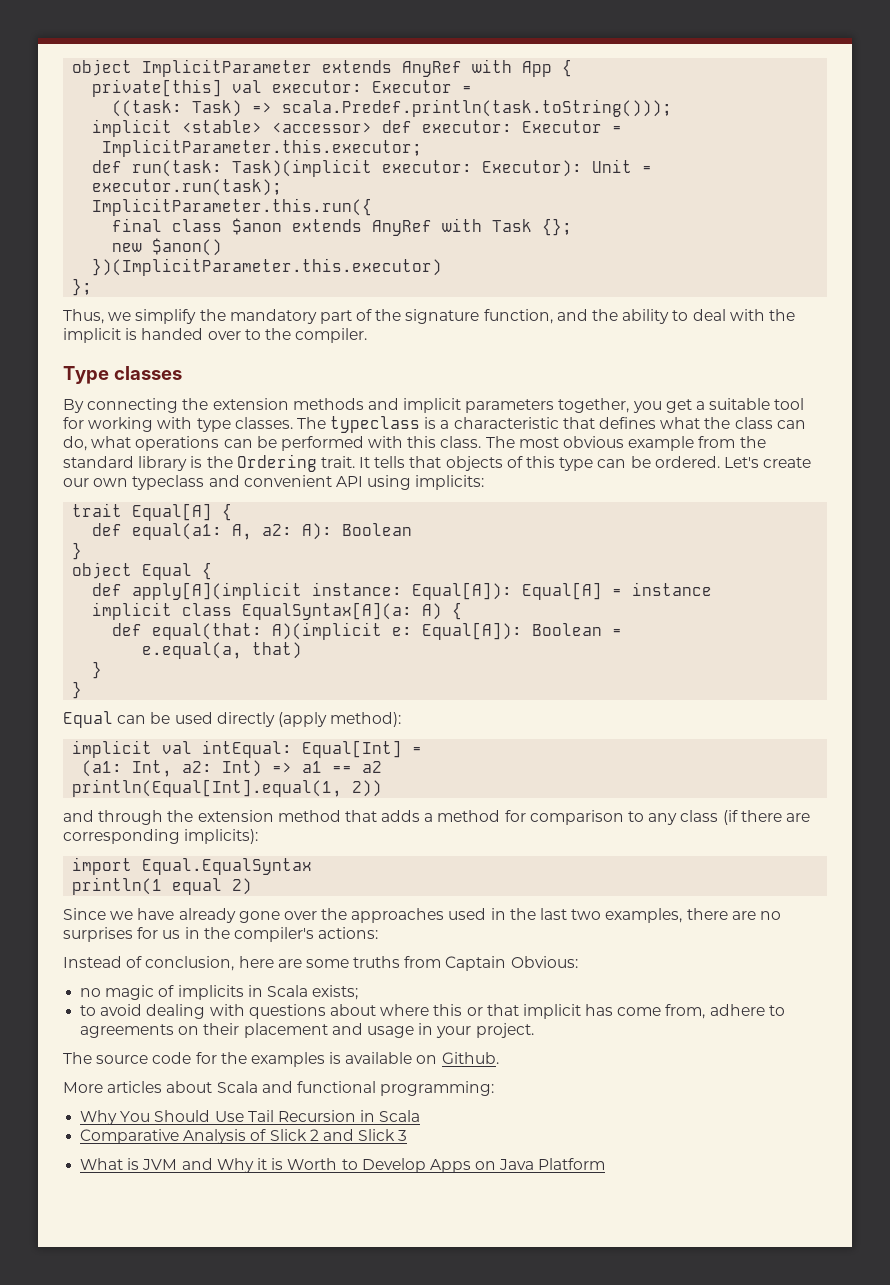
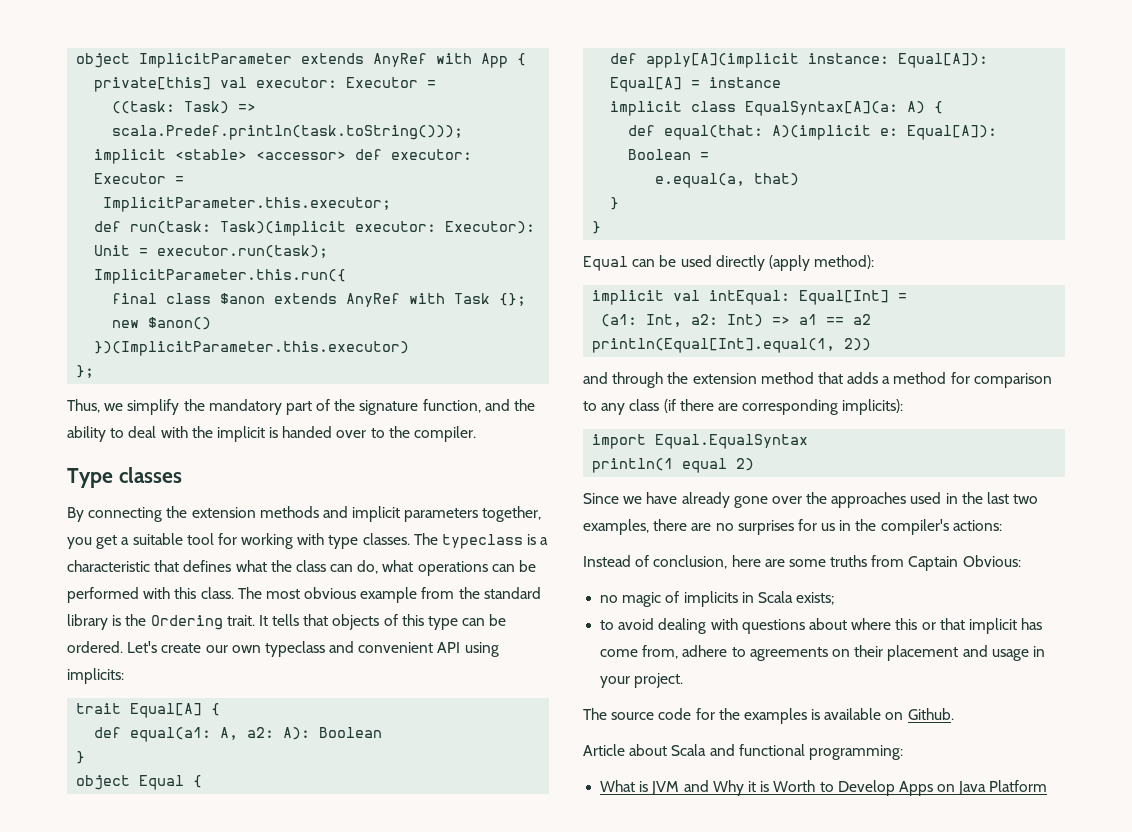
- More articles about Scala and functional programming:
+ Article about Scala and functional programming:
- Why You Should Use Tail Recursion in Scala
- Comparative Analysis of Slick 2 and Slick 3

